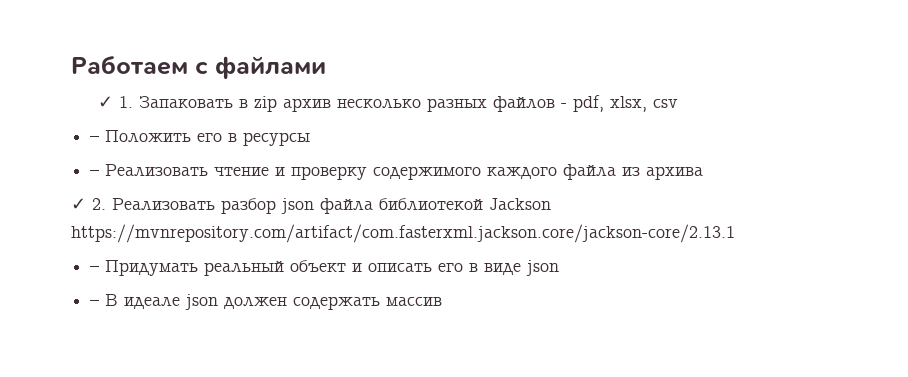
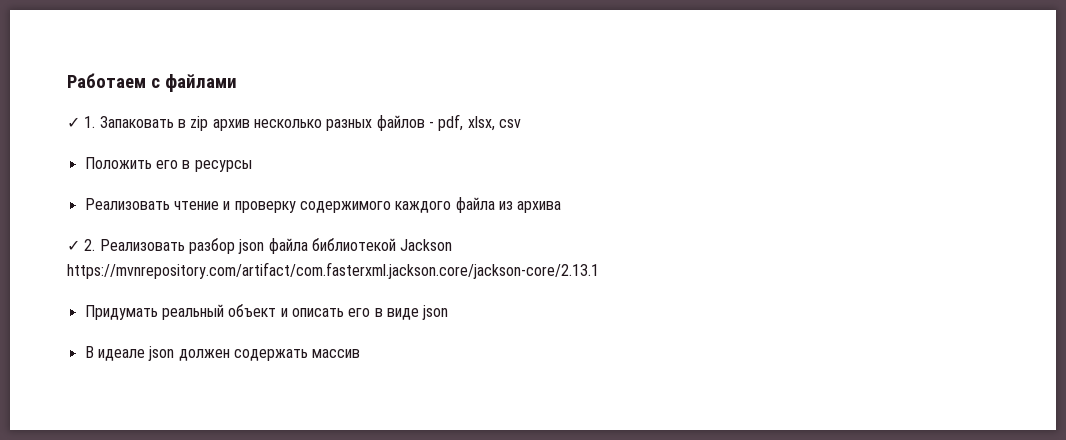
- – Положить его в ресурсы
+ Положить его в ресурсы
- – Реализовать чтение и проверку содержимого каждого файла из архива
+ Реализовать чтение и проверку содержимого каждого файла из архива
- – Придумать реальный объект и описать его в виде json
+ Придумать реальный объект и описать его в виде json
- – В идеале json должен содержать массив
+ В идеале json должен содержать массив

